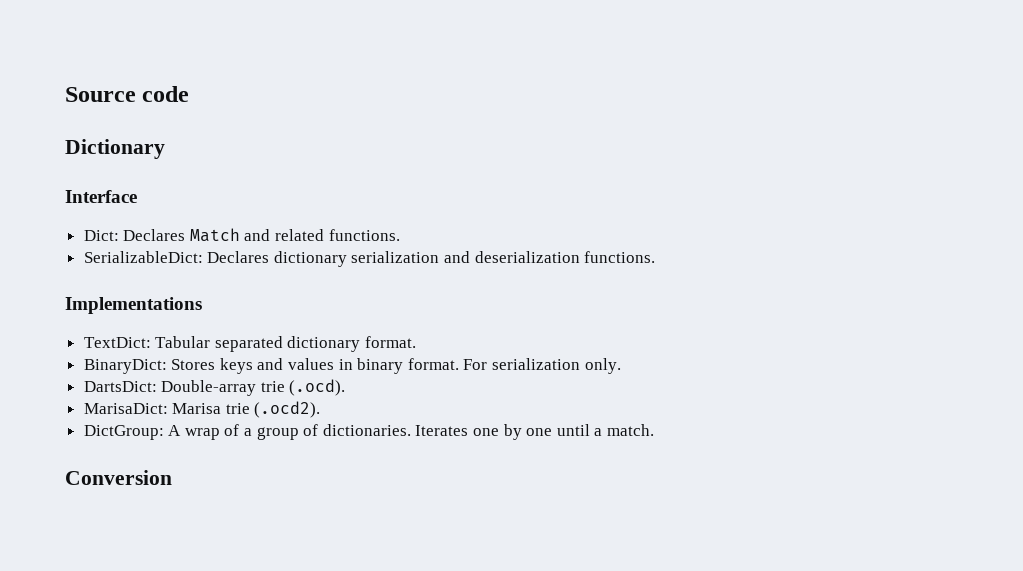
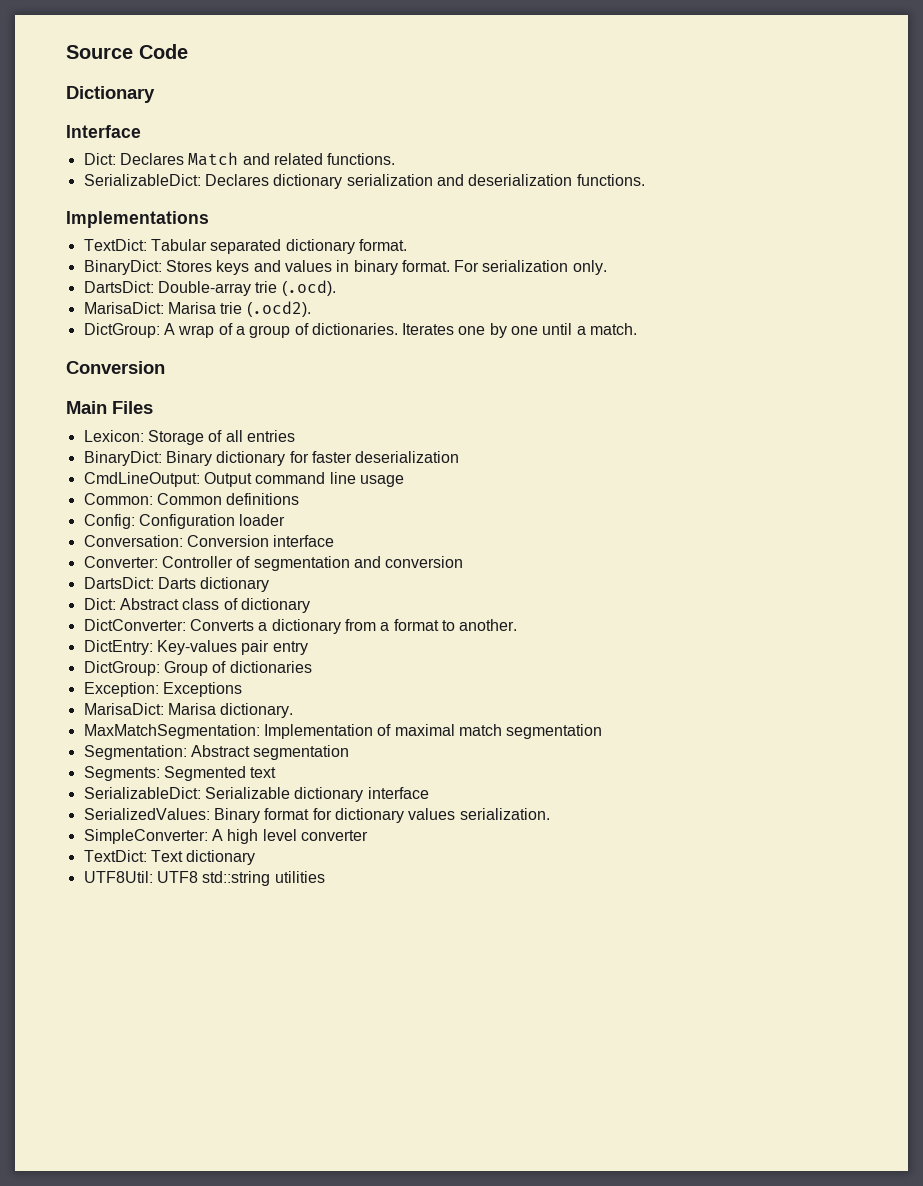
- Source code
+ Source Code
+ Main Files
+ Lexicon: Storage of all entries
+ BinaryDict: Binary dictionary for faster deserialization
+ CmdLineOutput: Output command line usage
+ Common: Common definitions
+ Config: Configuration loader
+ Conversation: Conversion interface
+ Converter: Controller of segmentation and conversion
+ DartsDict: Darts dictionary
+ Dict: Abstract class of dictionary
+ DictConverter: Converts a dictionary from a format to another.
+ DictEntry: Key-values pair entry
+ DictGroup: Group of dictionaries
+ Exception: Exceptions
+ MarisaDict: Marisa dictionary.
+ MaxMatchSegmentation: Implementation of maximal match segmentation
+ Segmentation: Abstract segmentation
+ Segments: Segmented text
+ SerializableDict: Serializable dictionary interface
+ SerializedValues: Binary format for dictionary values serialization.
+ SimpleConverter: A high level converter
+ TextDict: Text dictionary
+ UTF8Util: UTF8 std::string utilities

